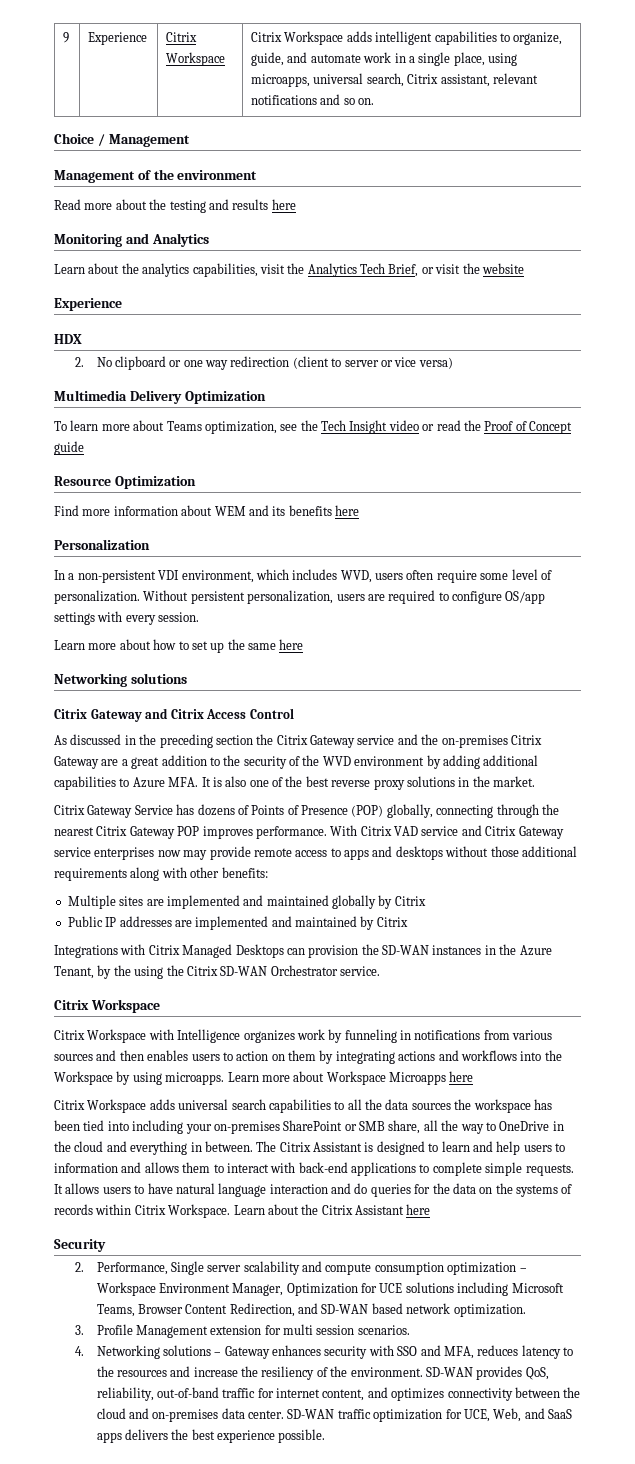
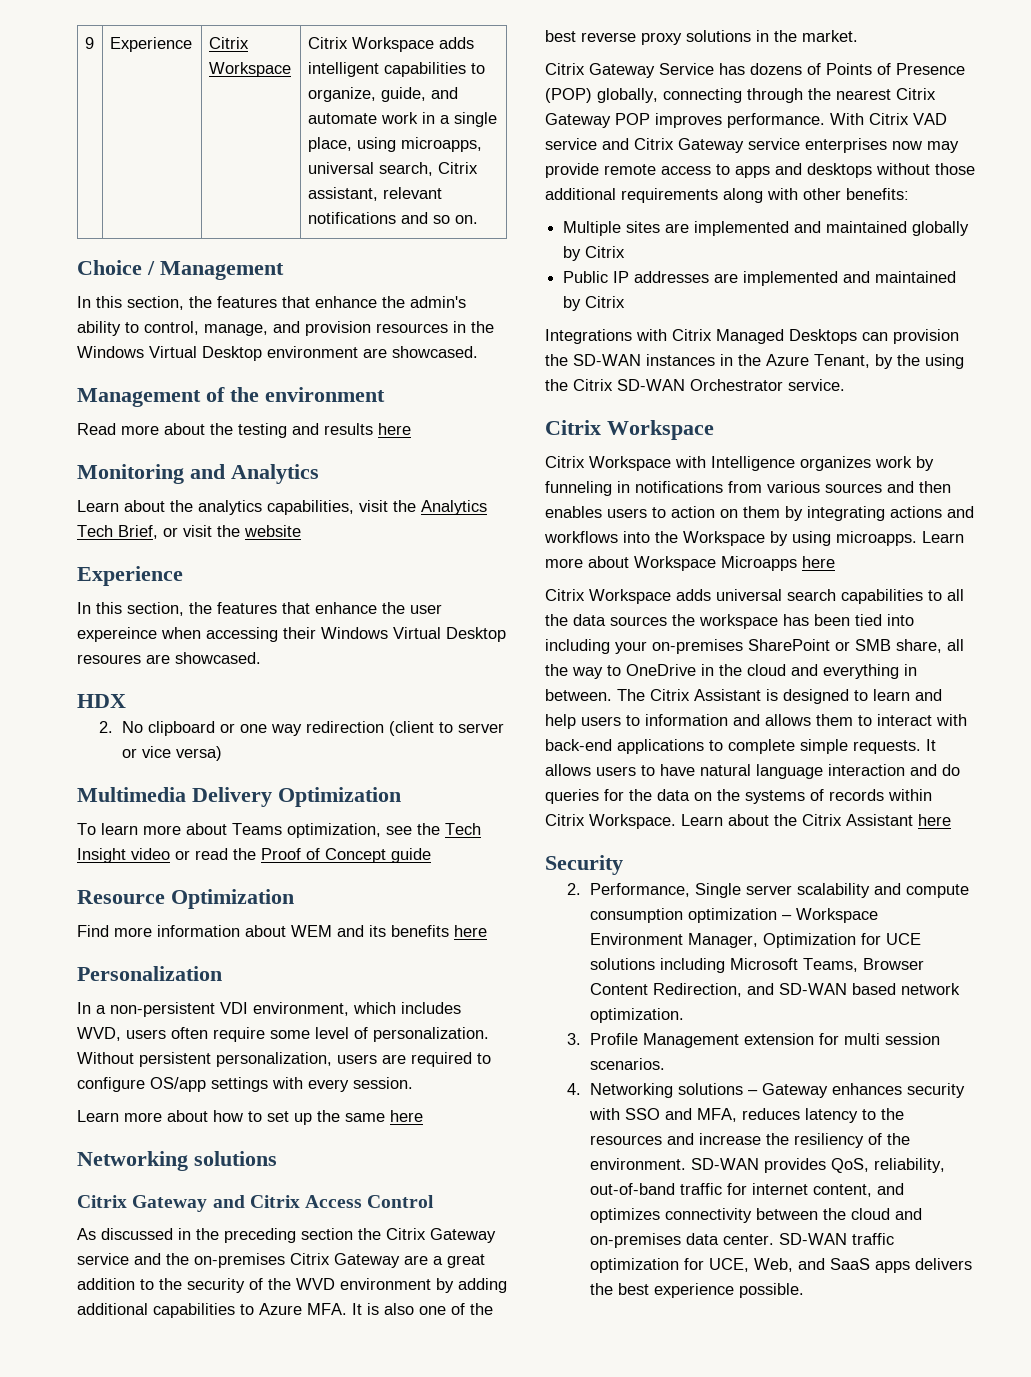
+ In this section, the features that enhance the admin's ability to control, manage, and provision resources in the Windows Virtual Desktop environment are showcased.
+ In this section, the features that enhance the user expereince when accessing their Windows Virtual Desktop resoures are showcased.

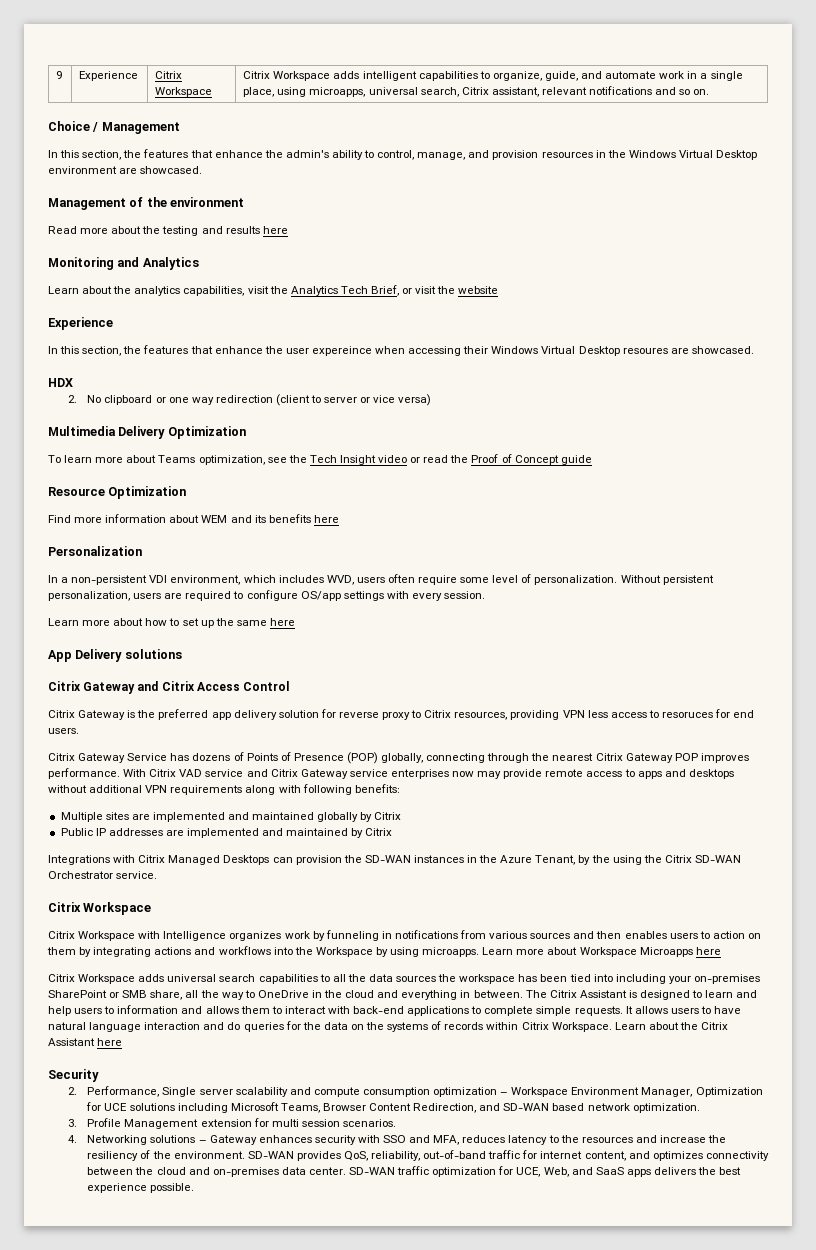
  Learn more about how to set up the same here
- Networking solutions
+ App Delivery solutions
- As discussed in the preceding section the Citrix Gateway service and the on-premises Citrix Gateway are a great addition to the security of the WVD environment by adding additional capabilities to Azure MFA. It is also one of the best reverse proxy solutions in the market.
+ Citrix Gateway is the preferred app delivery solution for reverse proxy to Citrix resources, providing VPN less access to resoruces for end users.
- With Citrix VAD service and Citrix Gateway service enterprises now may provide remote access to apps and desktops without those additional requirements along with other benefits:
+ With Citrix VAD service and Citrix Gateway service enterprises now may provide remote access to apps and desktops without additional VPN requirements along with following benefits:

